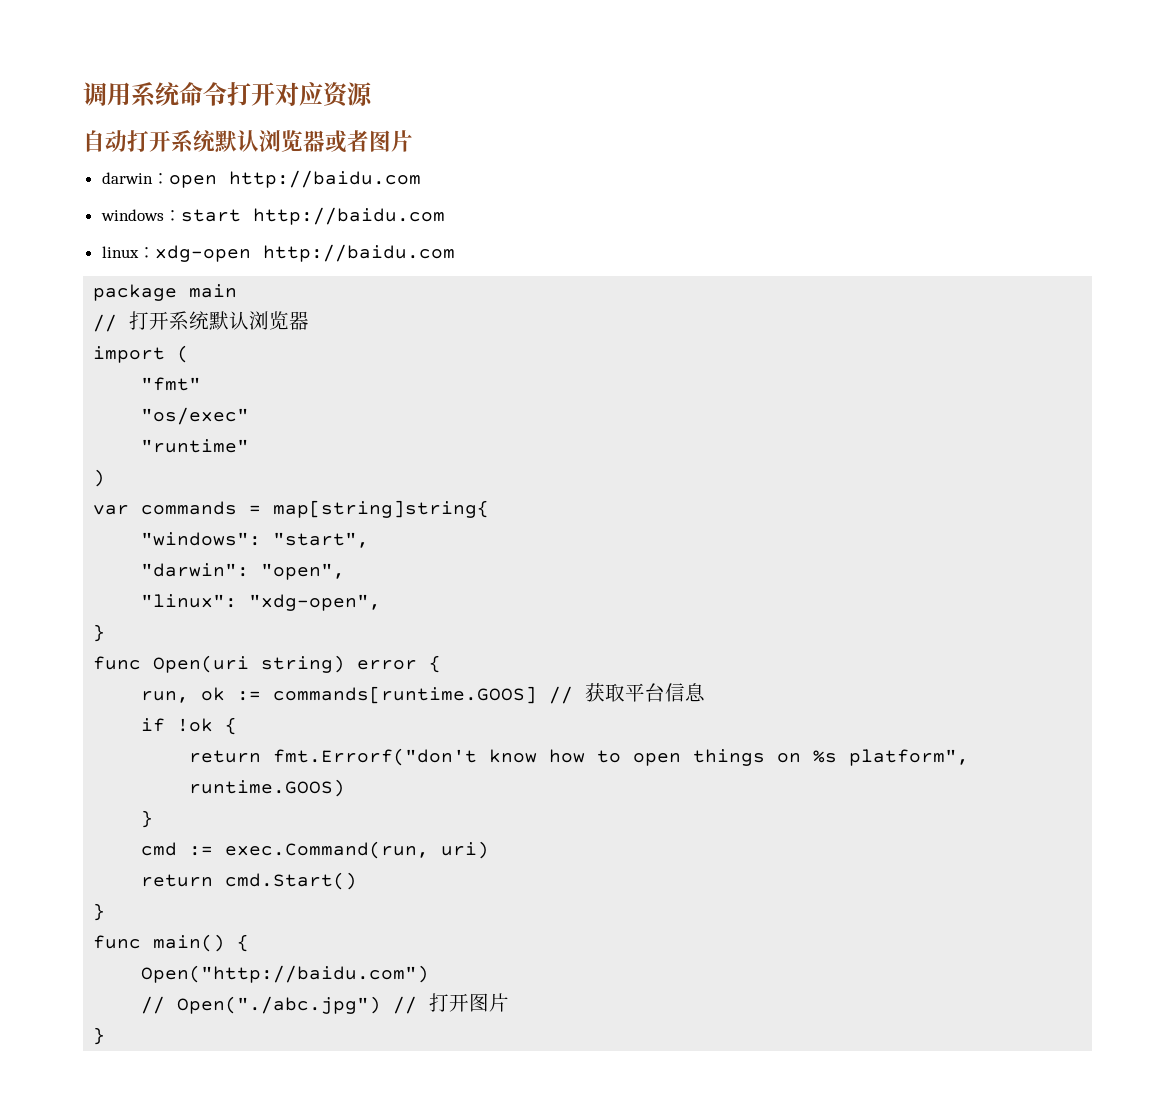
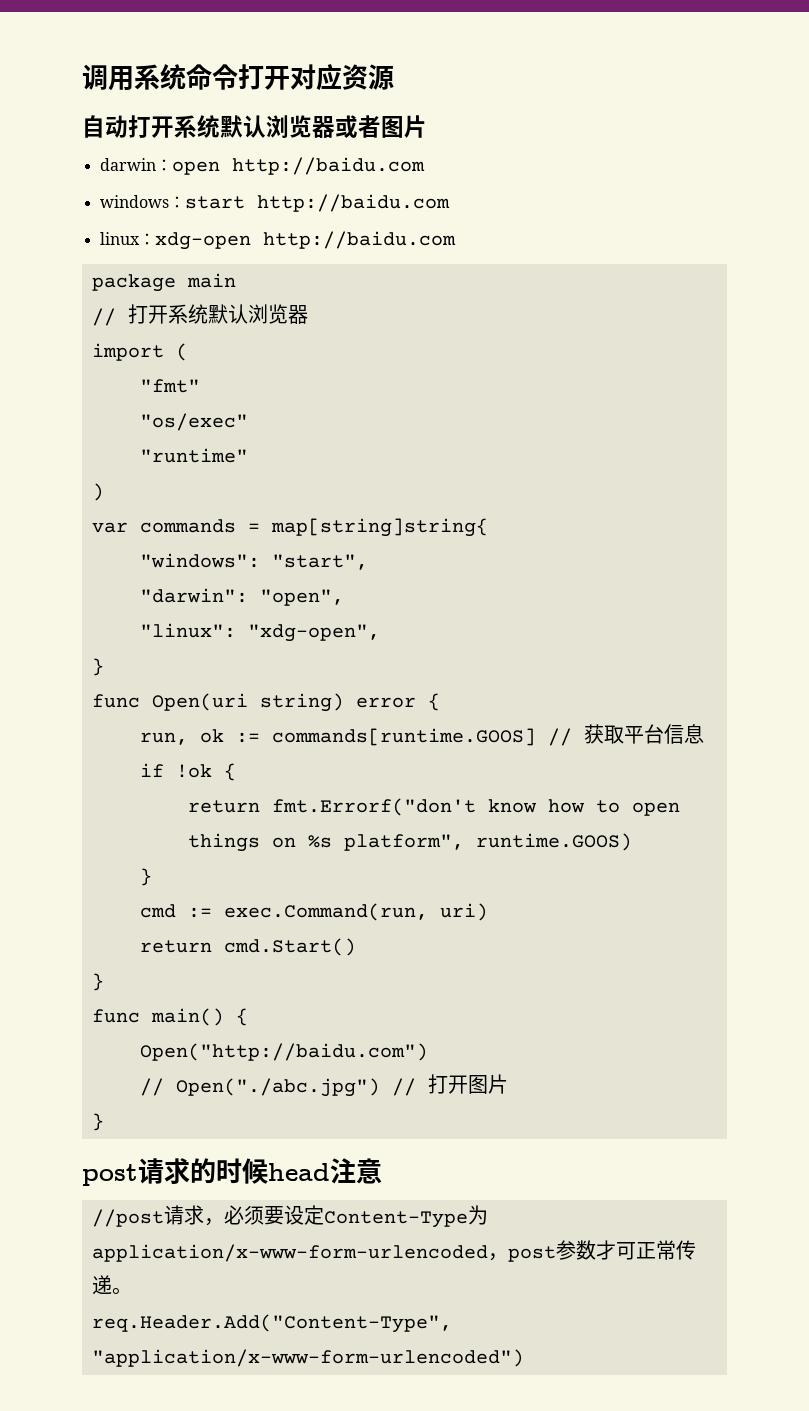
+ post请求的时候head注意
+ //post请求，必须要设定Content-Type为application/x-www-form-urlencoded，post参数才可正常传递。
+ req.Header.Add("Content-Type", "application/x-www-form-urlencoded")

